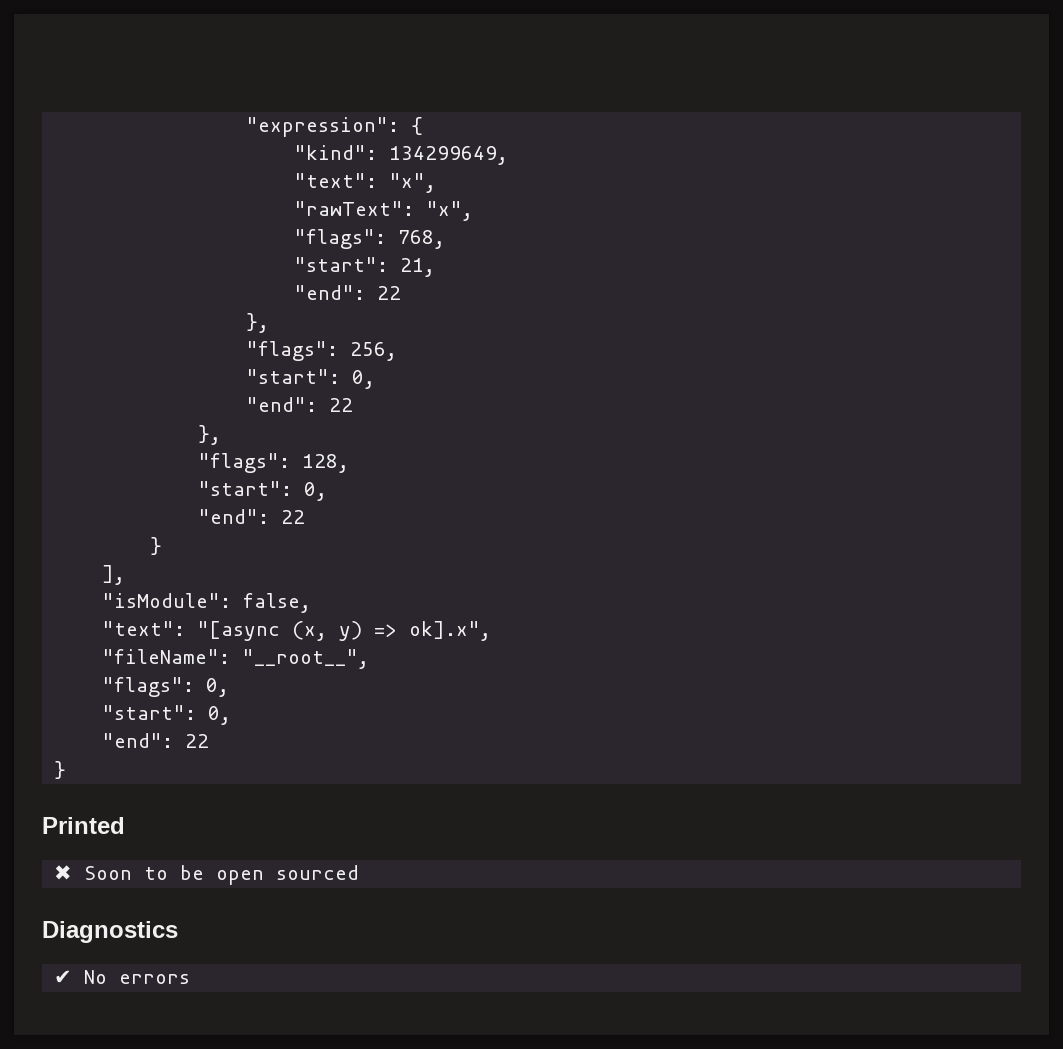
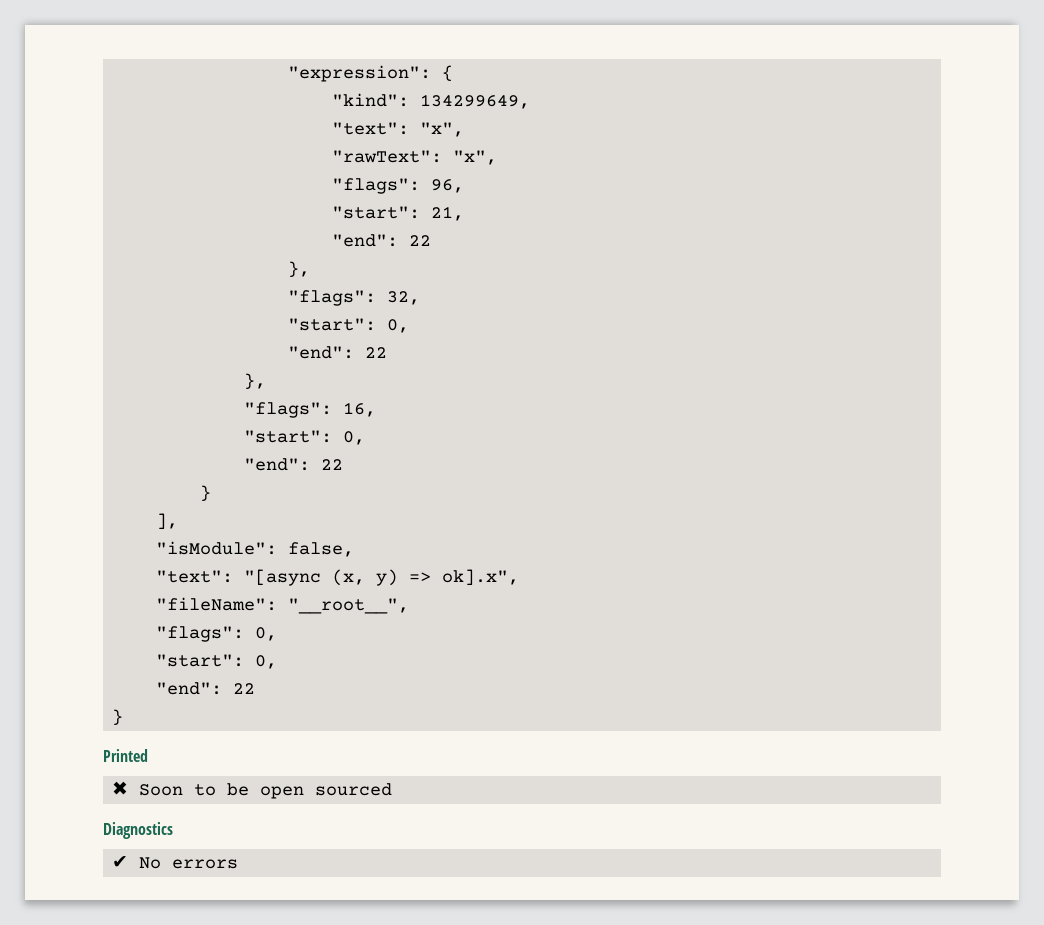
- "flags": 768,
+ "flags": 96,
- "flags": 256,
+ "flags": 32,
- "flags": 128,
+ "flags": 16,

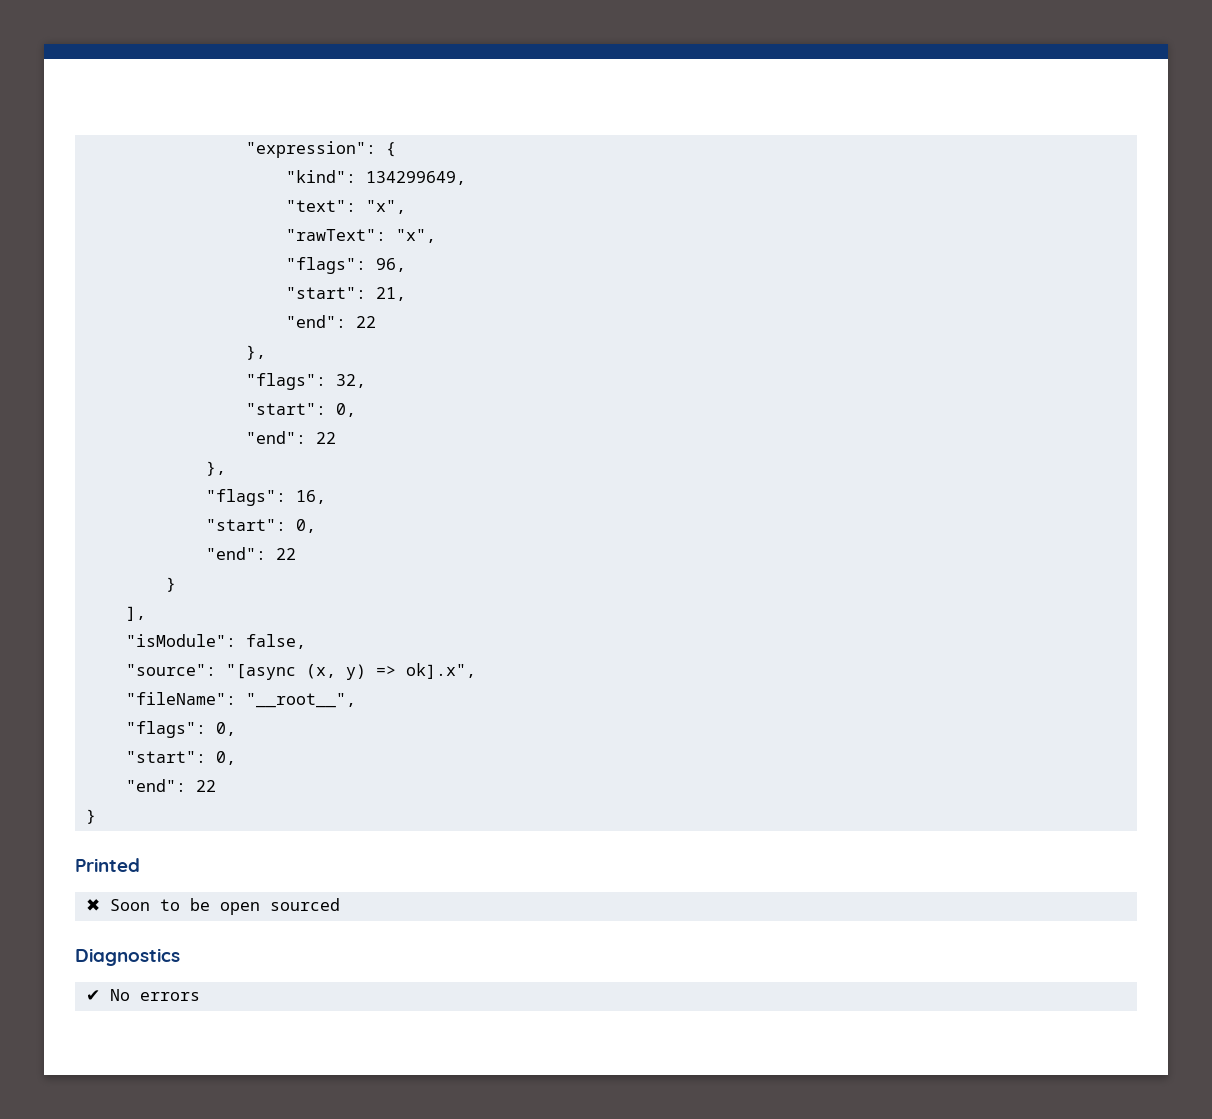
- "text": "[async (x, y) => ok].x",
+ "source": "[async (x, y) => ok].x",

